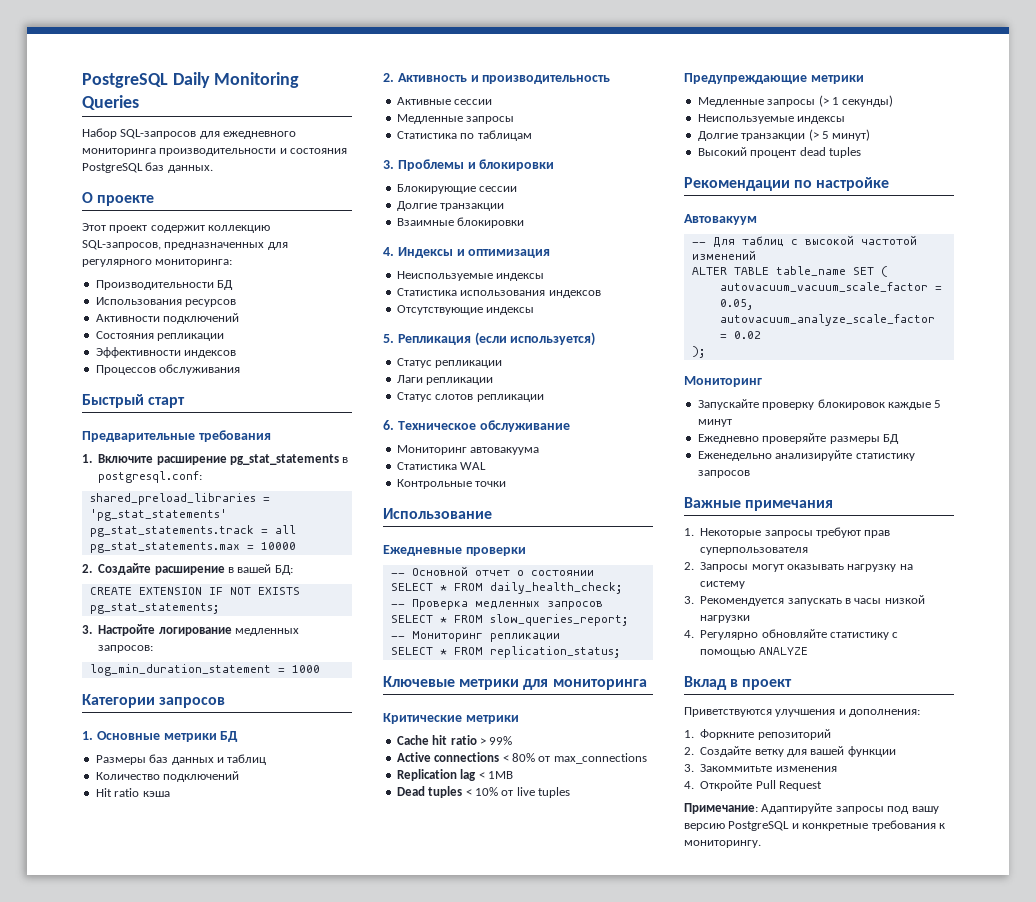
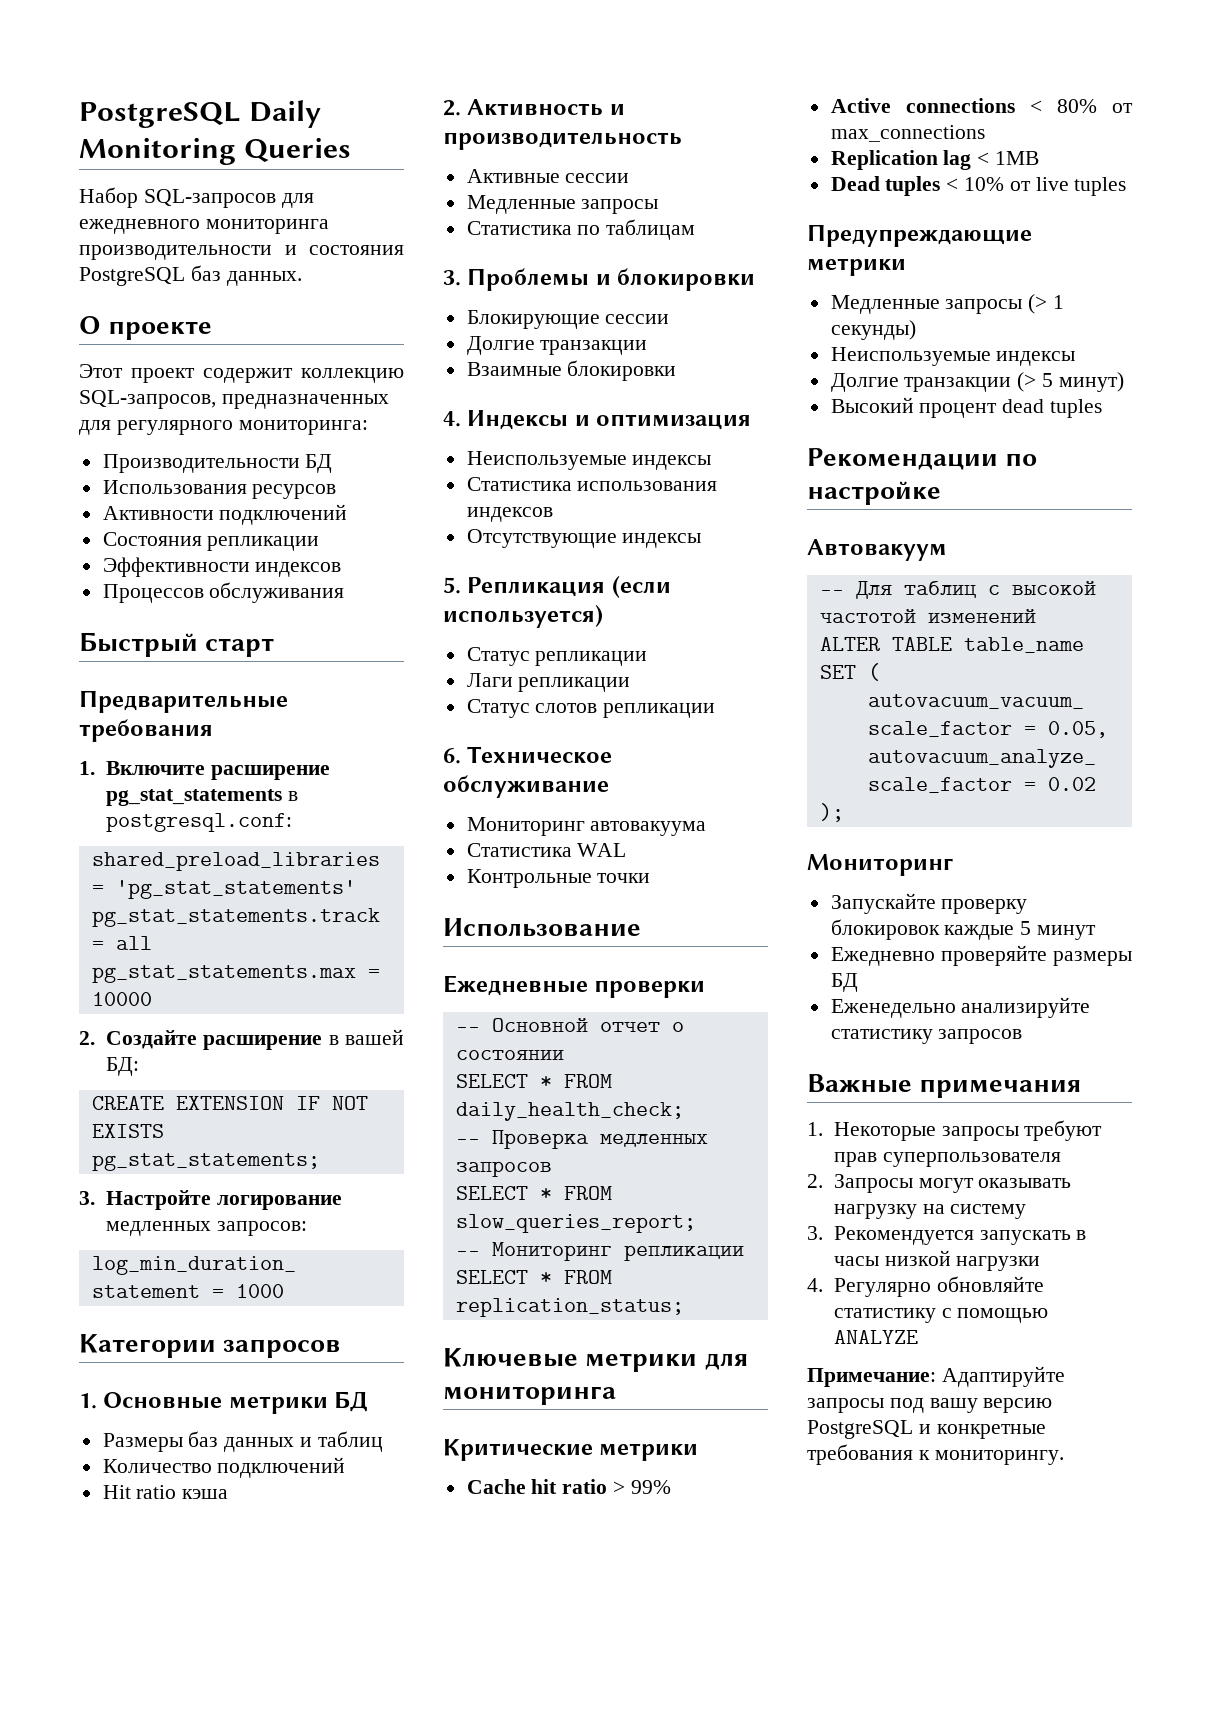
- Вклад в проект
- Приветствуются улучшения и дополнения:
- 1. Форкните репозиторий
- 2. Создайте ветку для вашей функции
- 3. Закоммитьте изменения
- 4. Откройте Pull Request

